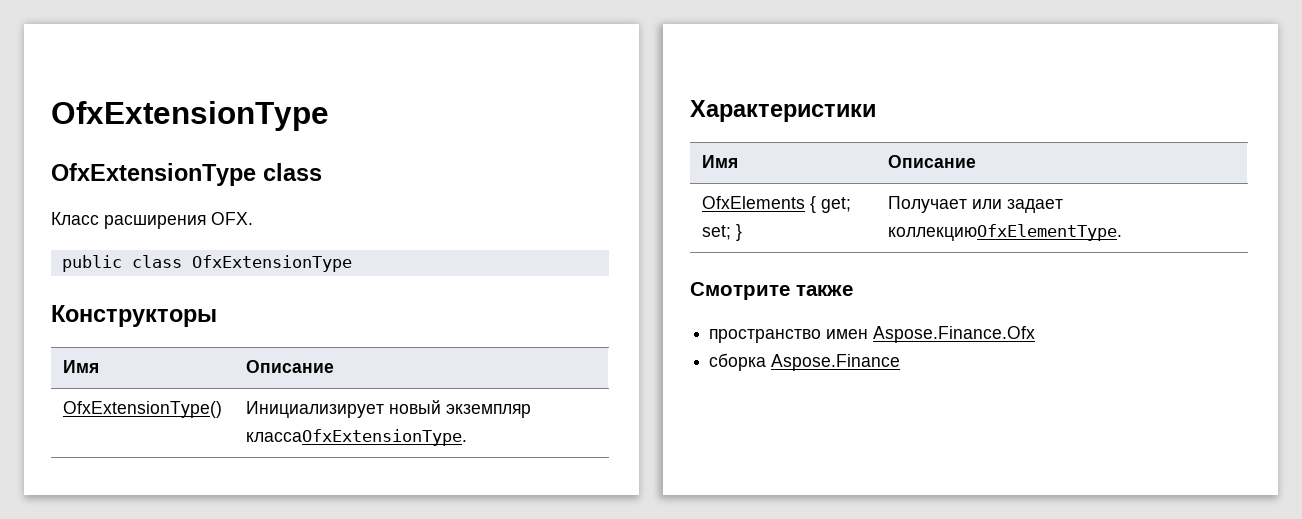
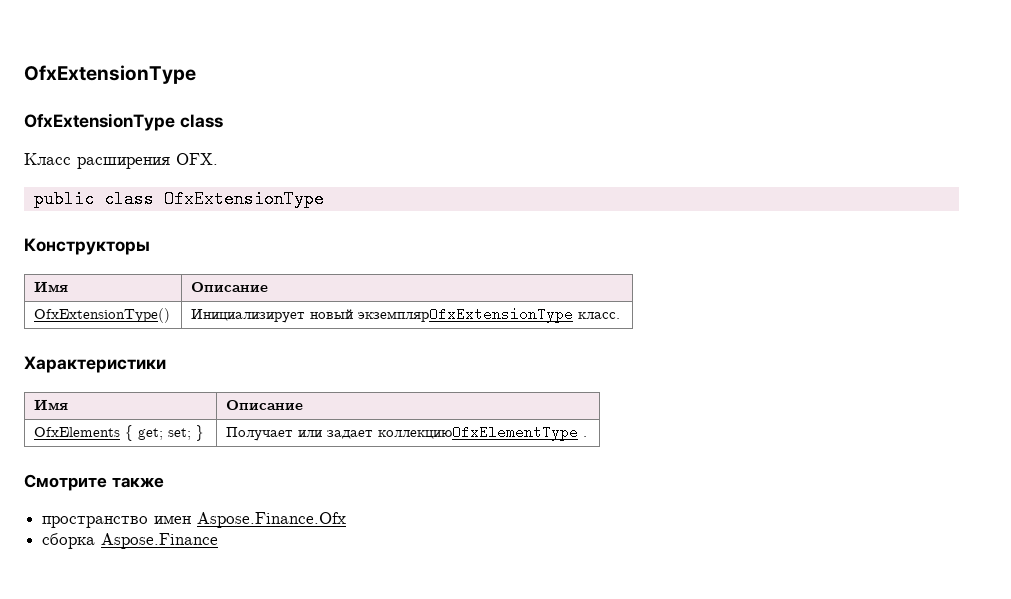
- OfxExtensionType() | Инициализирует новый экземпляр классаOfxExtensionType.
+ OfxExtensionType() | Инициализирует новый экземплярOfxExtensionType класс.
- OfxElements { get; set; } | Получает или задает коллекциюOfxElementType.
+ OfxElements { get; set; } | Получает или задает коллекциюOfxElementType .

